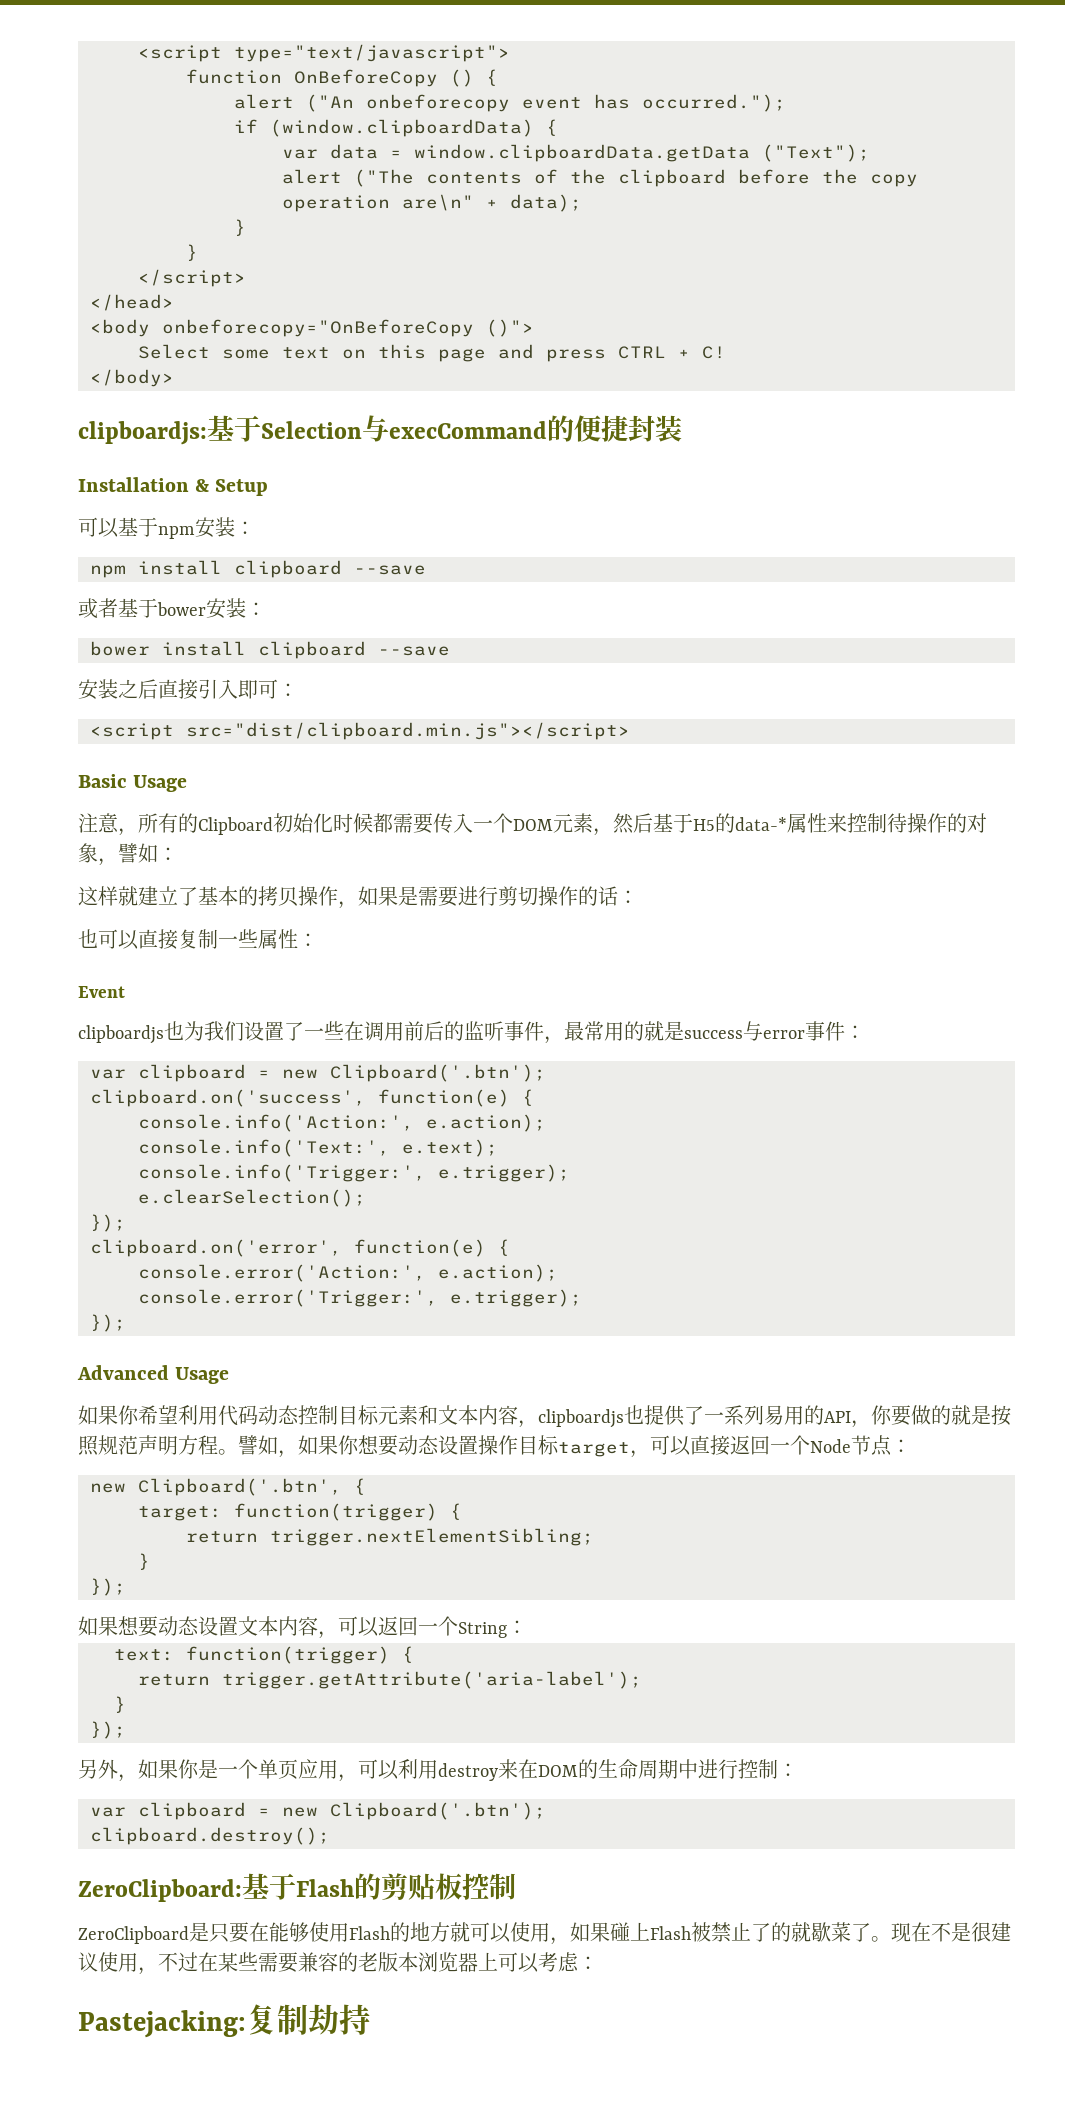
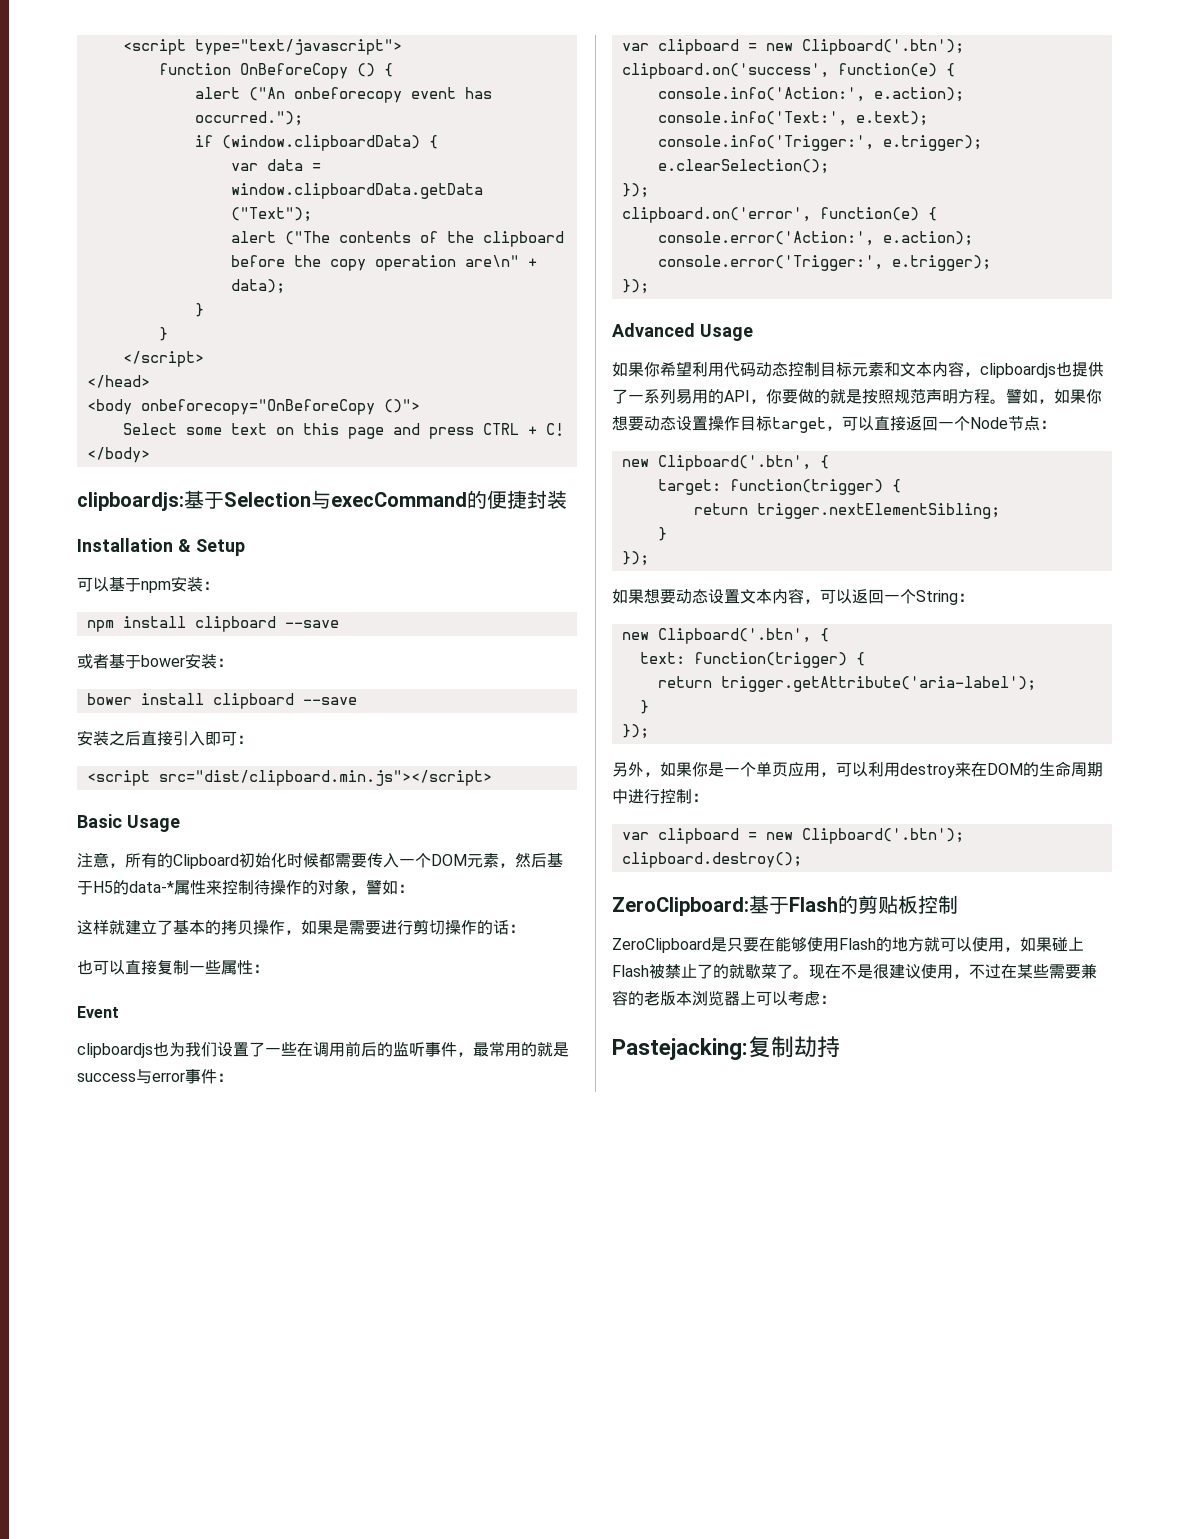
  如果想要动态设置文本内容，可以返回一个String：
+ new Clipboard('.btn', {

